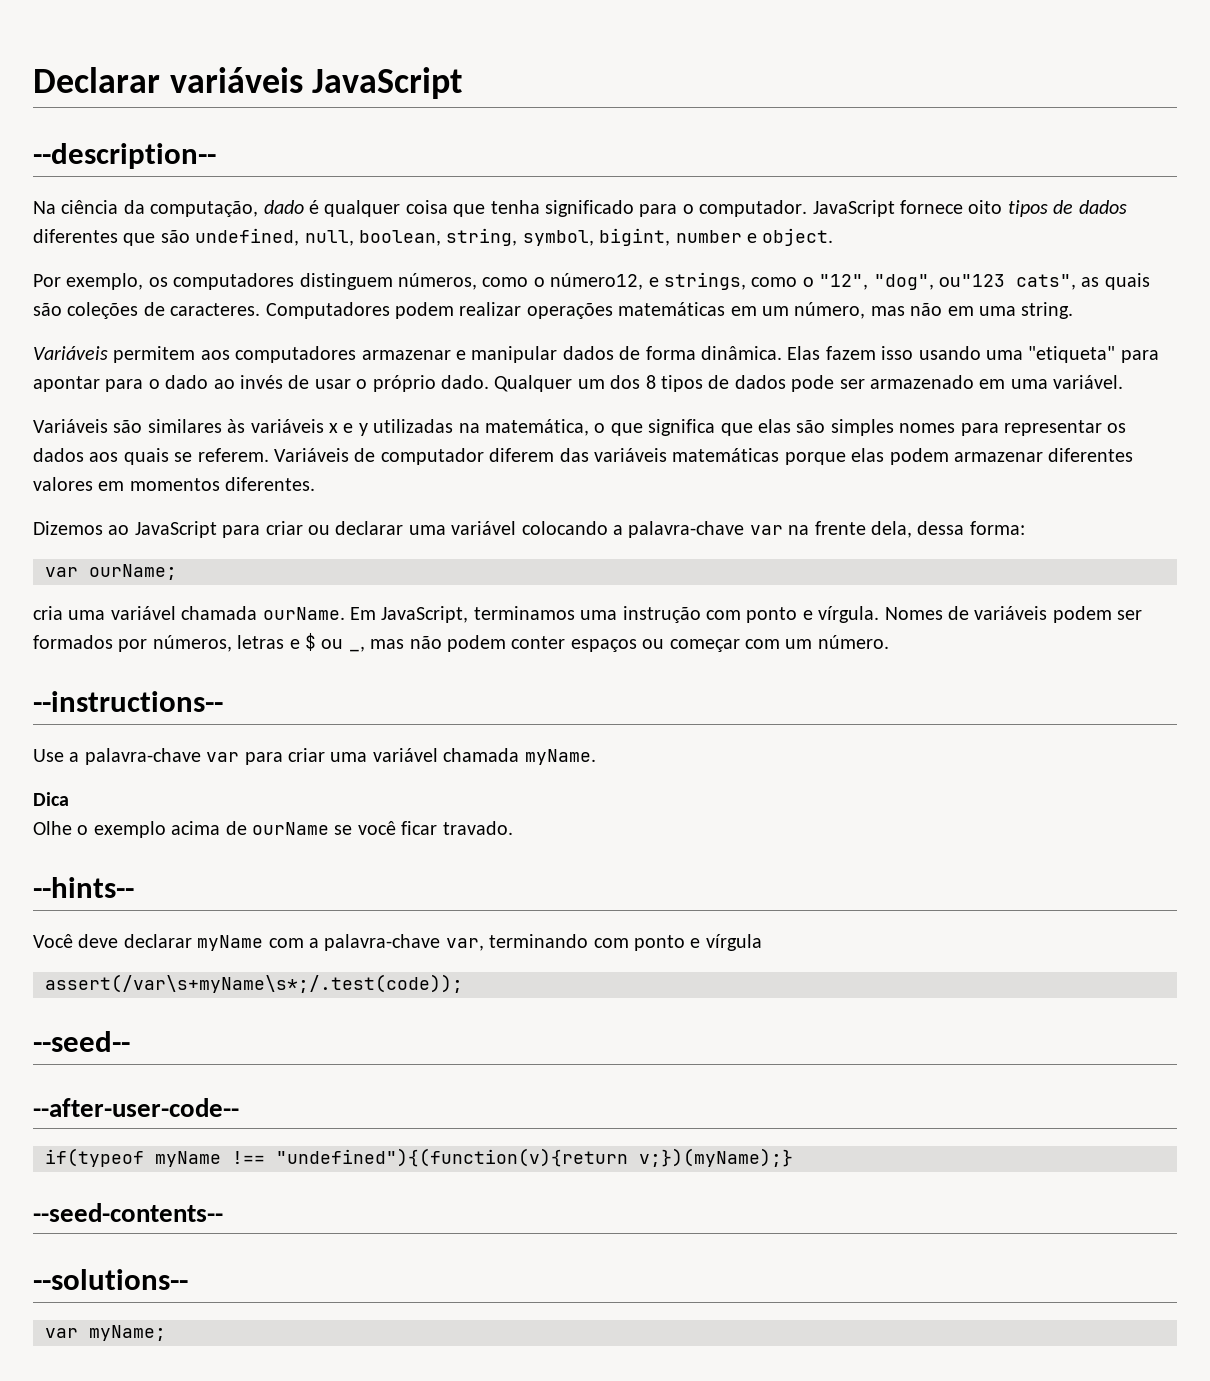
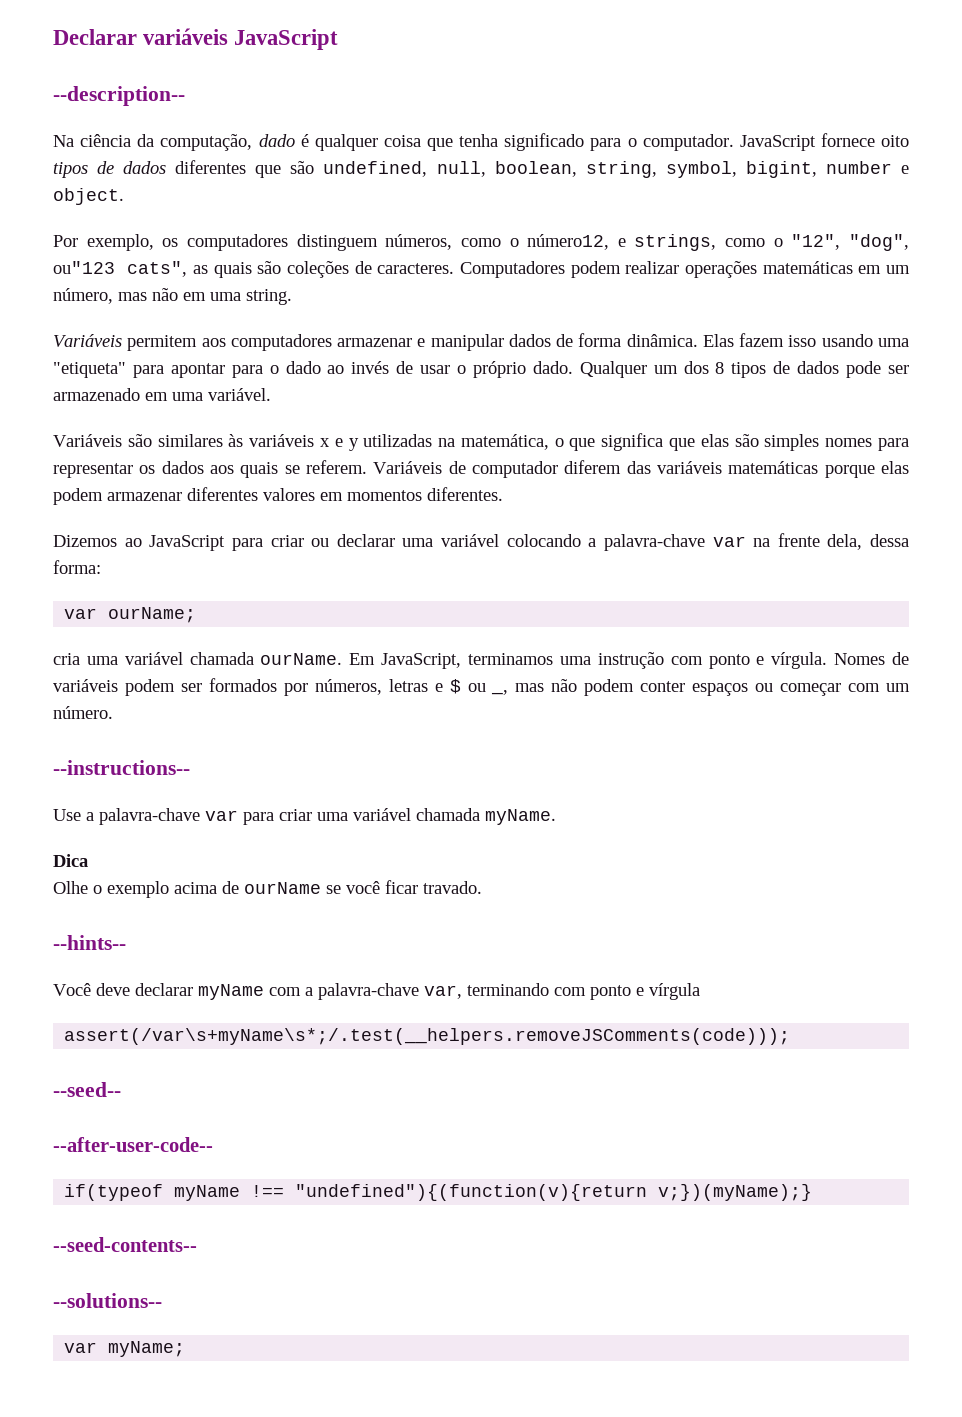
- assert(/var\s+myName\s*;/.test(code));
+ assert(/var\s+myName\s*;/.test(__helpers.removeJSComments(code)));

